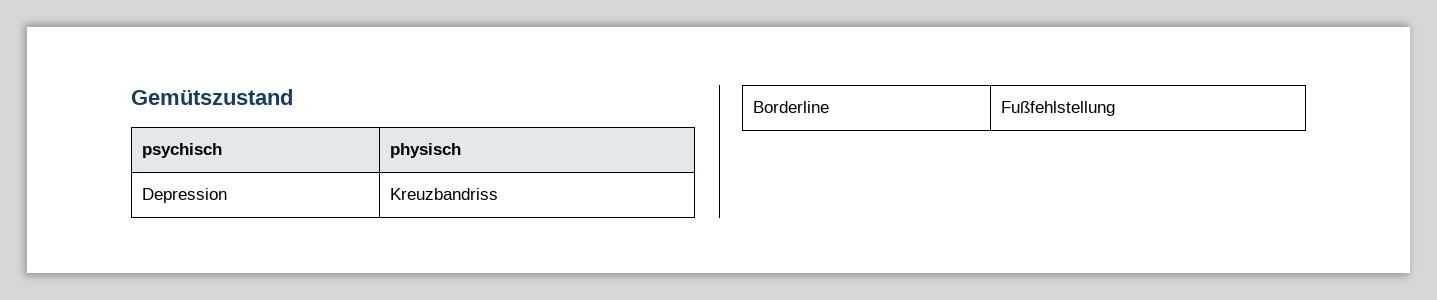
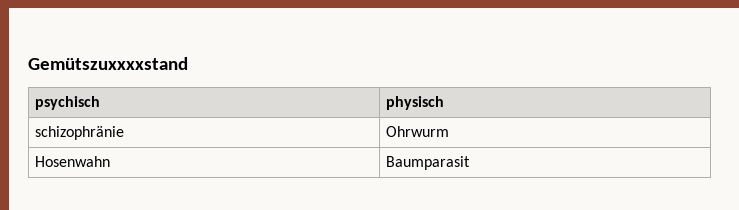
- Gemütszustand
+ Gemütszuxxxxstand
- Depression | Kreuzbandriss
- Borderline | Fußfehlstellung
+ schizophränie | Ohrwurm
+ Hosenwahn | Baumparasit

